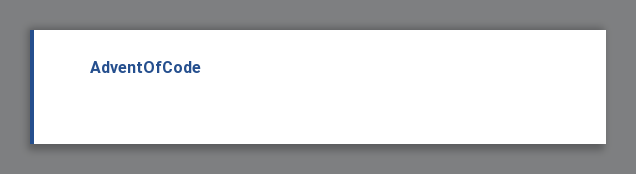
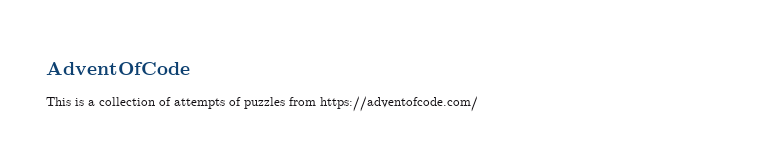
+ This is a collection of attempts of puzzles from https://adventofcode.com/

